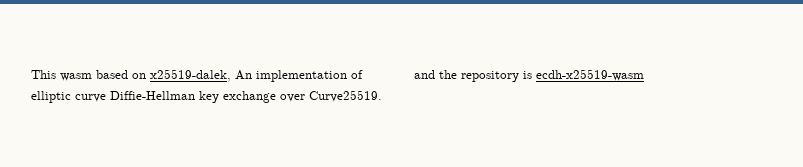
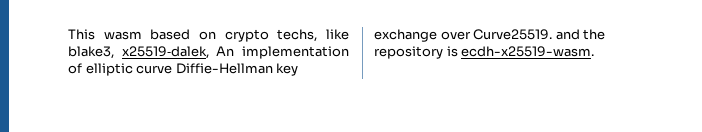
- This wasm based on x25519‑dalek, An implementation of elliptic curve Diffie-Hellman key exchange over Curve25519. and the repository is ecdh-x25519-wasm
+ This wasm based on crypto techs, like blake3, x25519‑dalek, An implementation of elliptic curve Diffie-Hellman key exchange over Curve25519. and the repository is ecdh-x25519-wasm.

